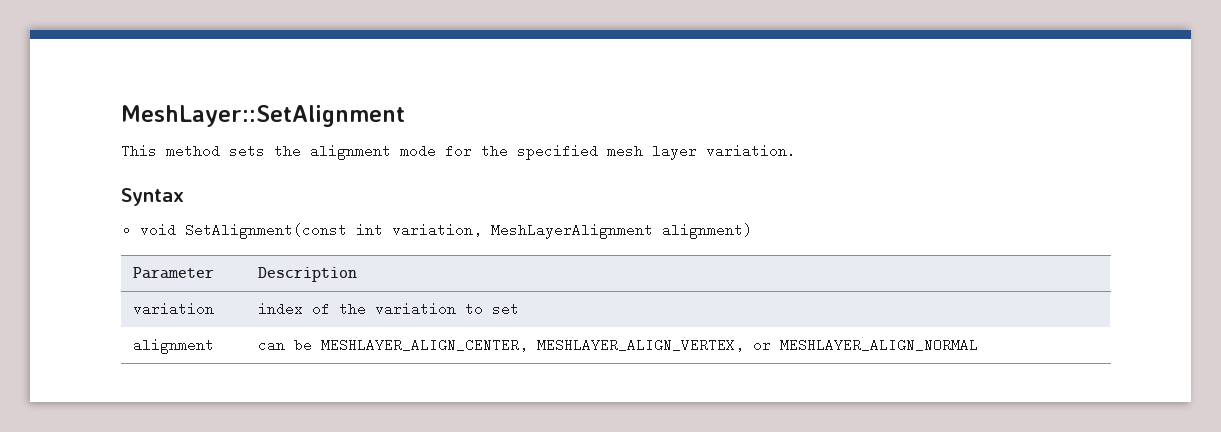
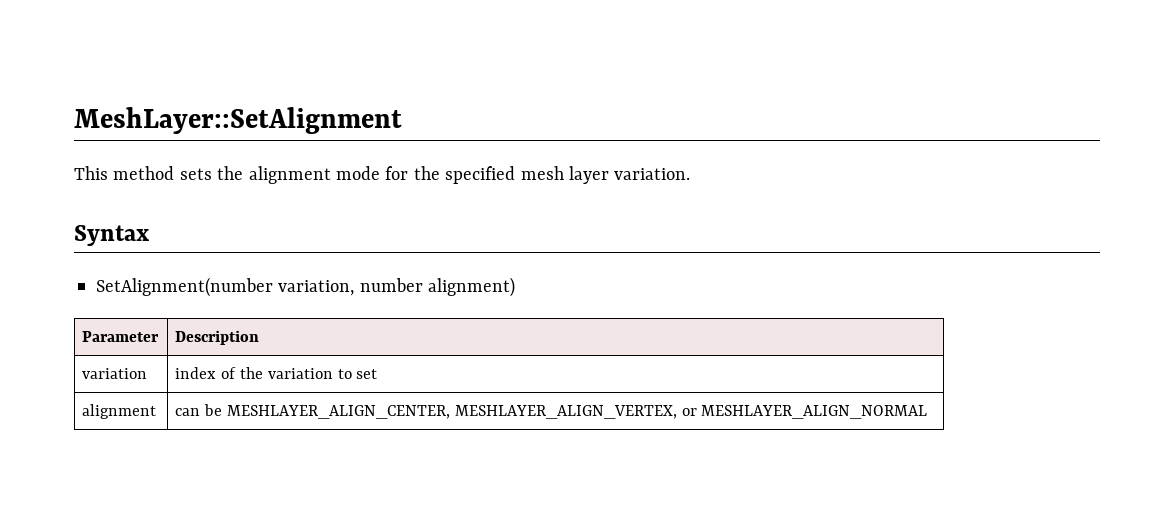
- void SetAlignment(const int variation, MeshLayerAlignment alignment)
+ SetAlignment(number variation, number alignment)

